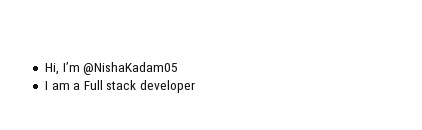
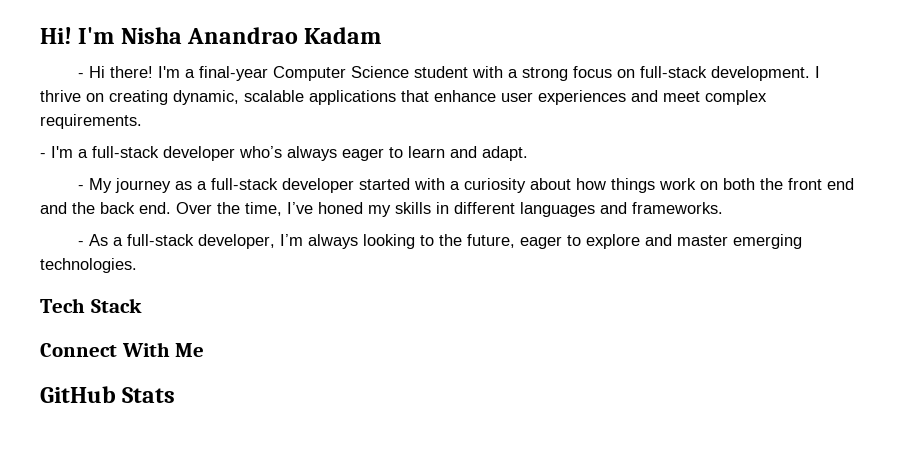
- Hi, I’m @NishaKadam05
- I am a Full stack developer
+ Hi! I'm Nisha Anandrao Kadam
+ - Hi there! I'm a final-year Computer Science student with a strong focus on full-stack development. I thrive on creating dynamic, scalable applications that enhance user experiences and meet complex requirements.
+ - I'm a full-stack developer who’s always eager to learn and adapt.
+ - My journey as a full-stack developer started with a curiosity about how things work on both the front end and the back end. Over the time, I’ve honed my skills in different languages and frameworks.
+ - As a full-stack developer, I’m always looking to the future, eager to explore and master emerging technologies.
+ Tech Stack
+ Connect With Me
+ GitHub Stats

